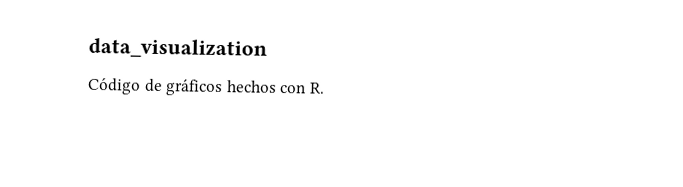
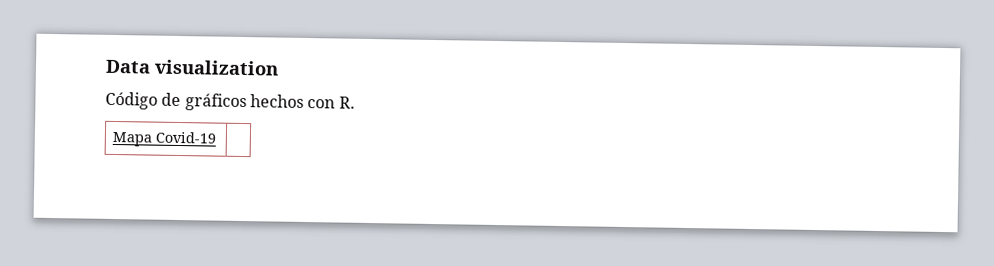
- data_visualization
+ Data visualization
+ Mapa Covid-19 |

